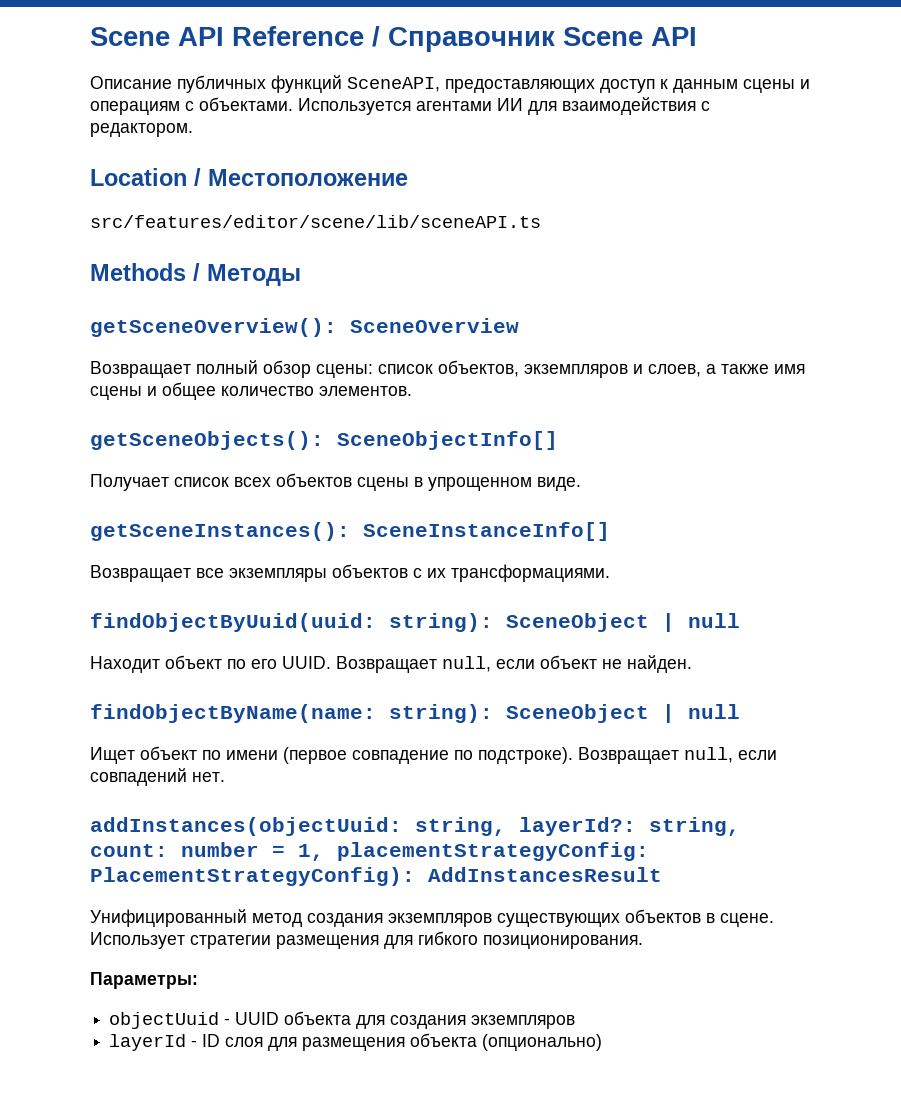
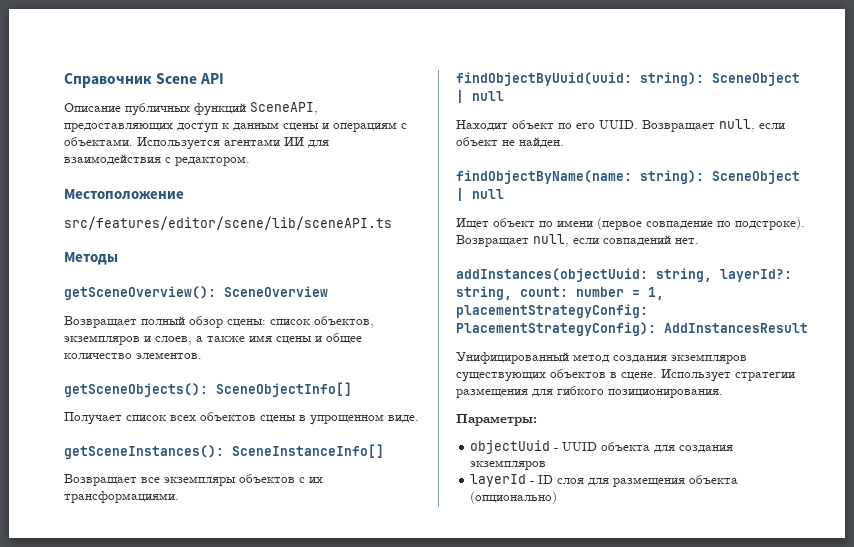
- Scene API Reference / Справочник Scene API
+ Справочник Scene API
- Location / Местоположение
+ Местоположение
- Methods / Методы
+ Методы

